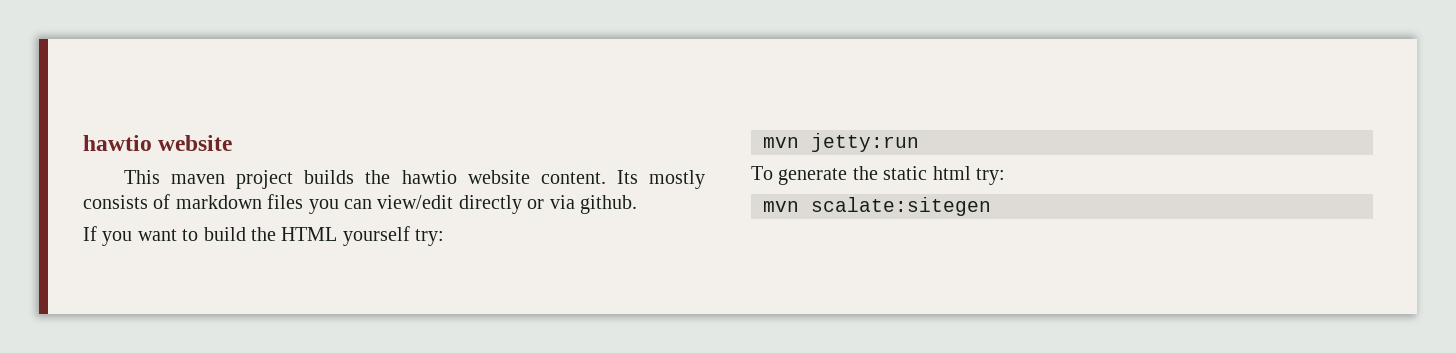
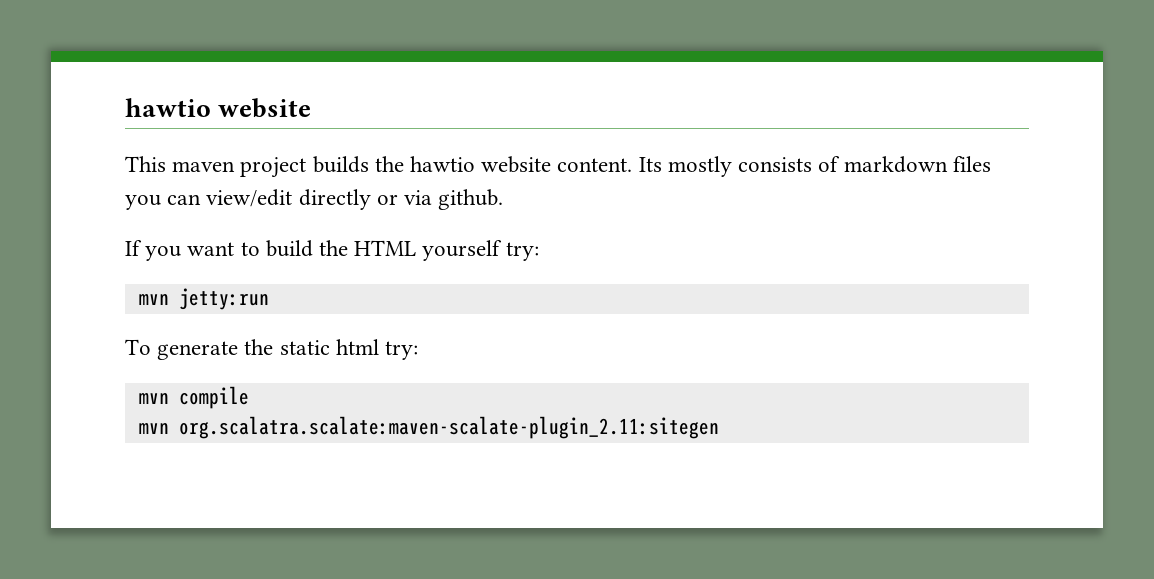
- mvn scalate:sitegen
+ mvn compile
+ mvn org.scalatra.scalate:maven-scalate-plugin_2.11:sitegen

